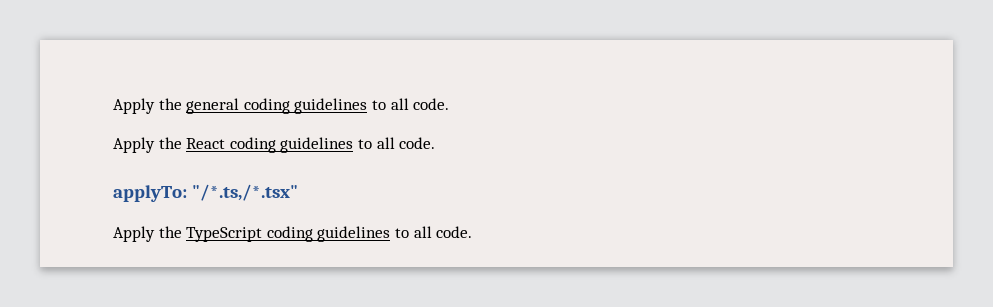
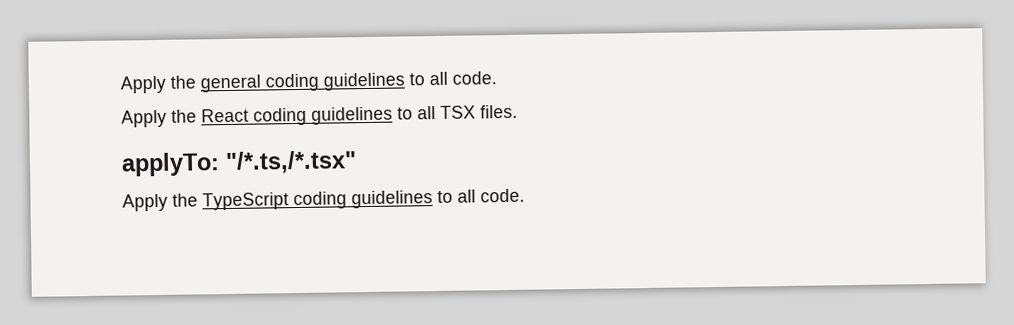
- Apply the React coding guidelines to all code.
+ Apply the React coding guidelines to all TSX files.

